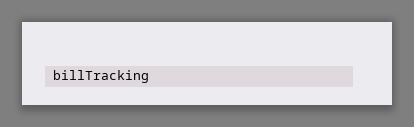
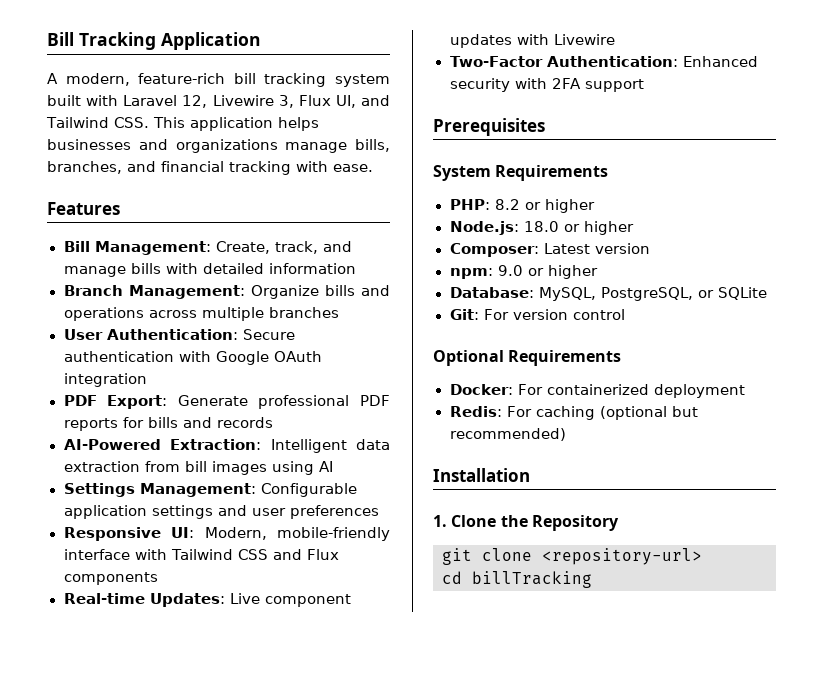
- billTracking
+ Bill Tracking Application
+ A modern, feature-rich bill tracking system built with Laravel 12, Livewire 3, Flux UI, and Tailwind CSS. This application helps businesses and organizations manage bills, branches, and financial tracking with ease.
+ Features
+ Bill Management: Create, track, and manage bills with detailed information
+ Branch Management: Organize bills and operations across multiple branches
+ User Authentication: Secure authentication with Google OAuth integration
+ PDF Export: Generate professional PDF reports for bills and records
+ AI-Powered Extraction: Intelligent data extraction from bill images using AI
+ Settings Management: Configurable application settings and user preferences
+ Responsive UI: Modern, mobile-friendly interface with Tailwind CSS and Flux components
+ Real-time Updates: Live component updates with Livewire
+ Two-Factor Authentication: Enhanced security with 2FA support
+ Prerequisites
+ System Requirements
+ PHP: 8.2 or higher
+ Node.js: 18.0 or higher
+ Composer: Latest version
+ npm: 9.0 or higher
+ Database: MySQL, PostgreSQL, or SQLite
+ Git: For version control
+ Optional Requirements
+ Docker: For containerized deployment
+ Redis: For caching (optional but recommended)
+ Installation
+ 1. Clone the Repository
+ git clone <repository-url>
+ cd billTracking

